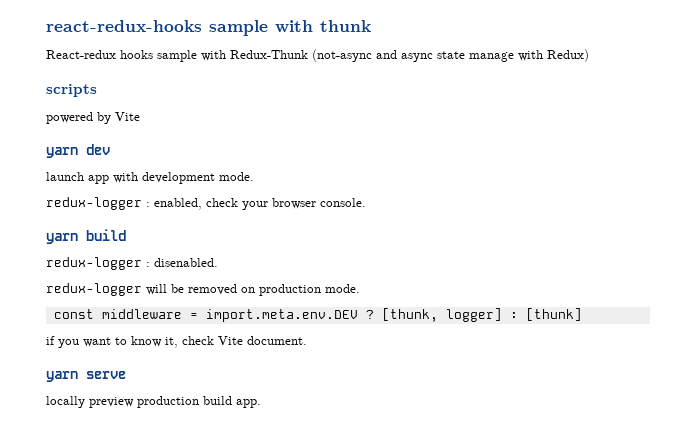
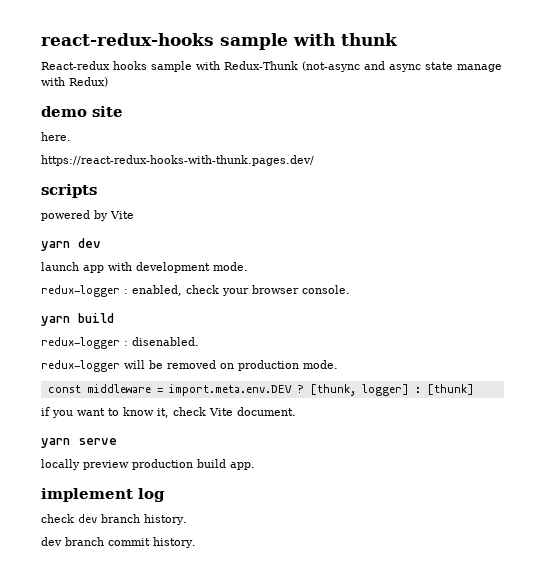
+ demo site
+ here.
+ https://react-redux-hooks-with-thunk.pages.dev/
+ implement log
+ check dev branch history.
+ dev branch commit history.

